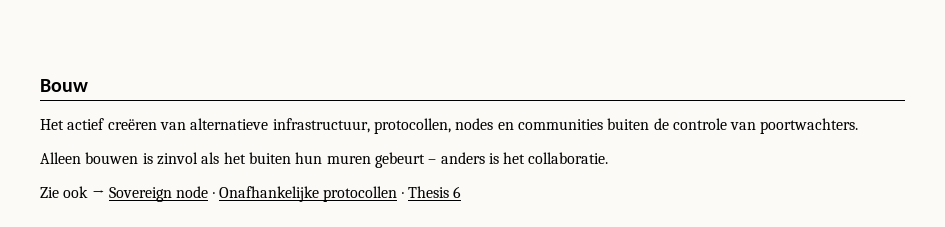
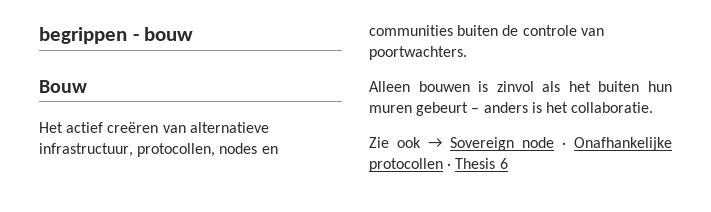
+ begrippen - bouw

